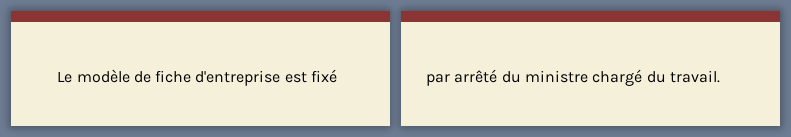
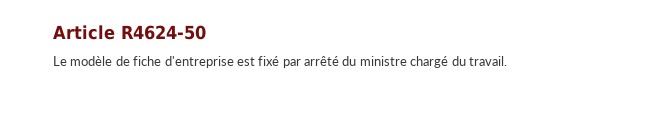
+ Article R4624-50

